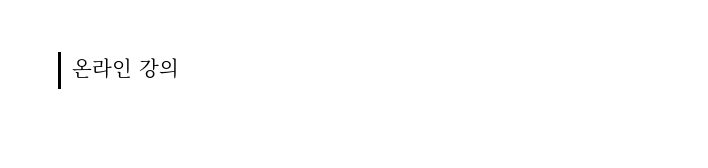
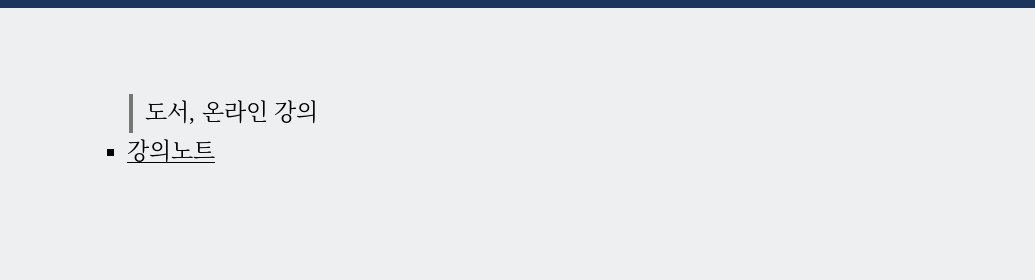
- 온라인 강의
+ 도서, 온라인 강의
+ 강의노트

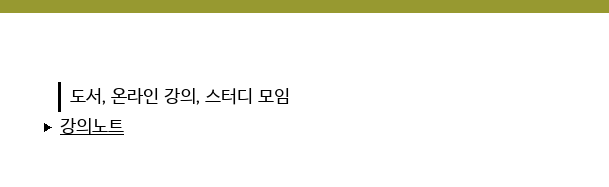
- 도서, 온라인 강의
+ 도서, 온라인 강의, 스터디 모임

